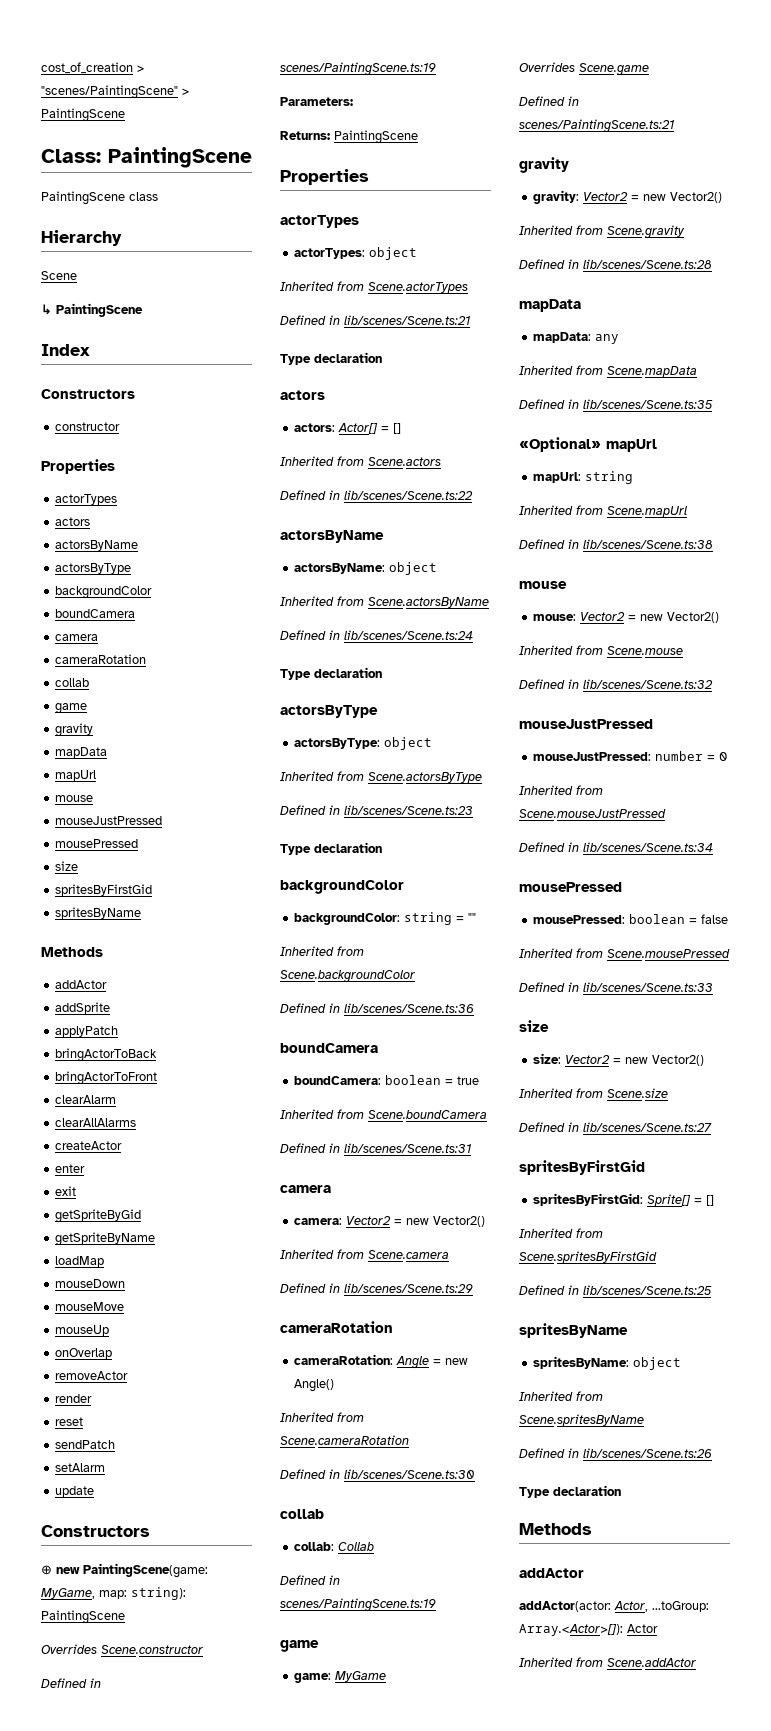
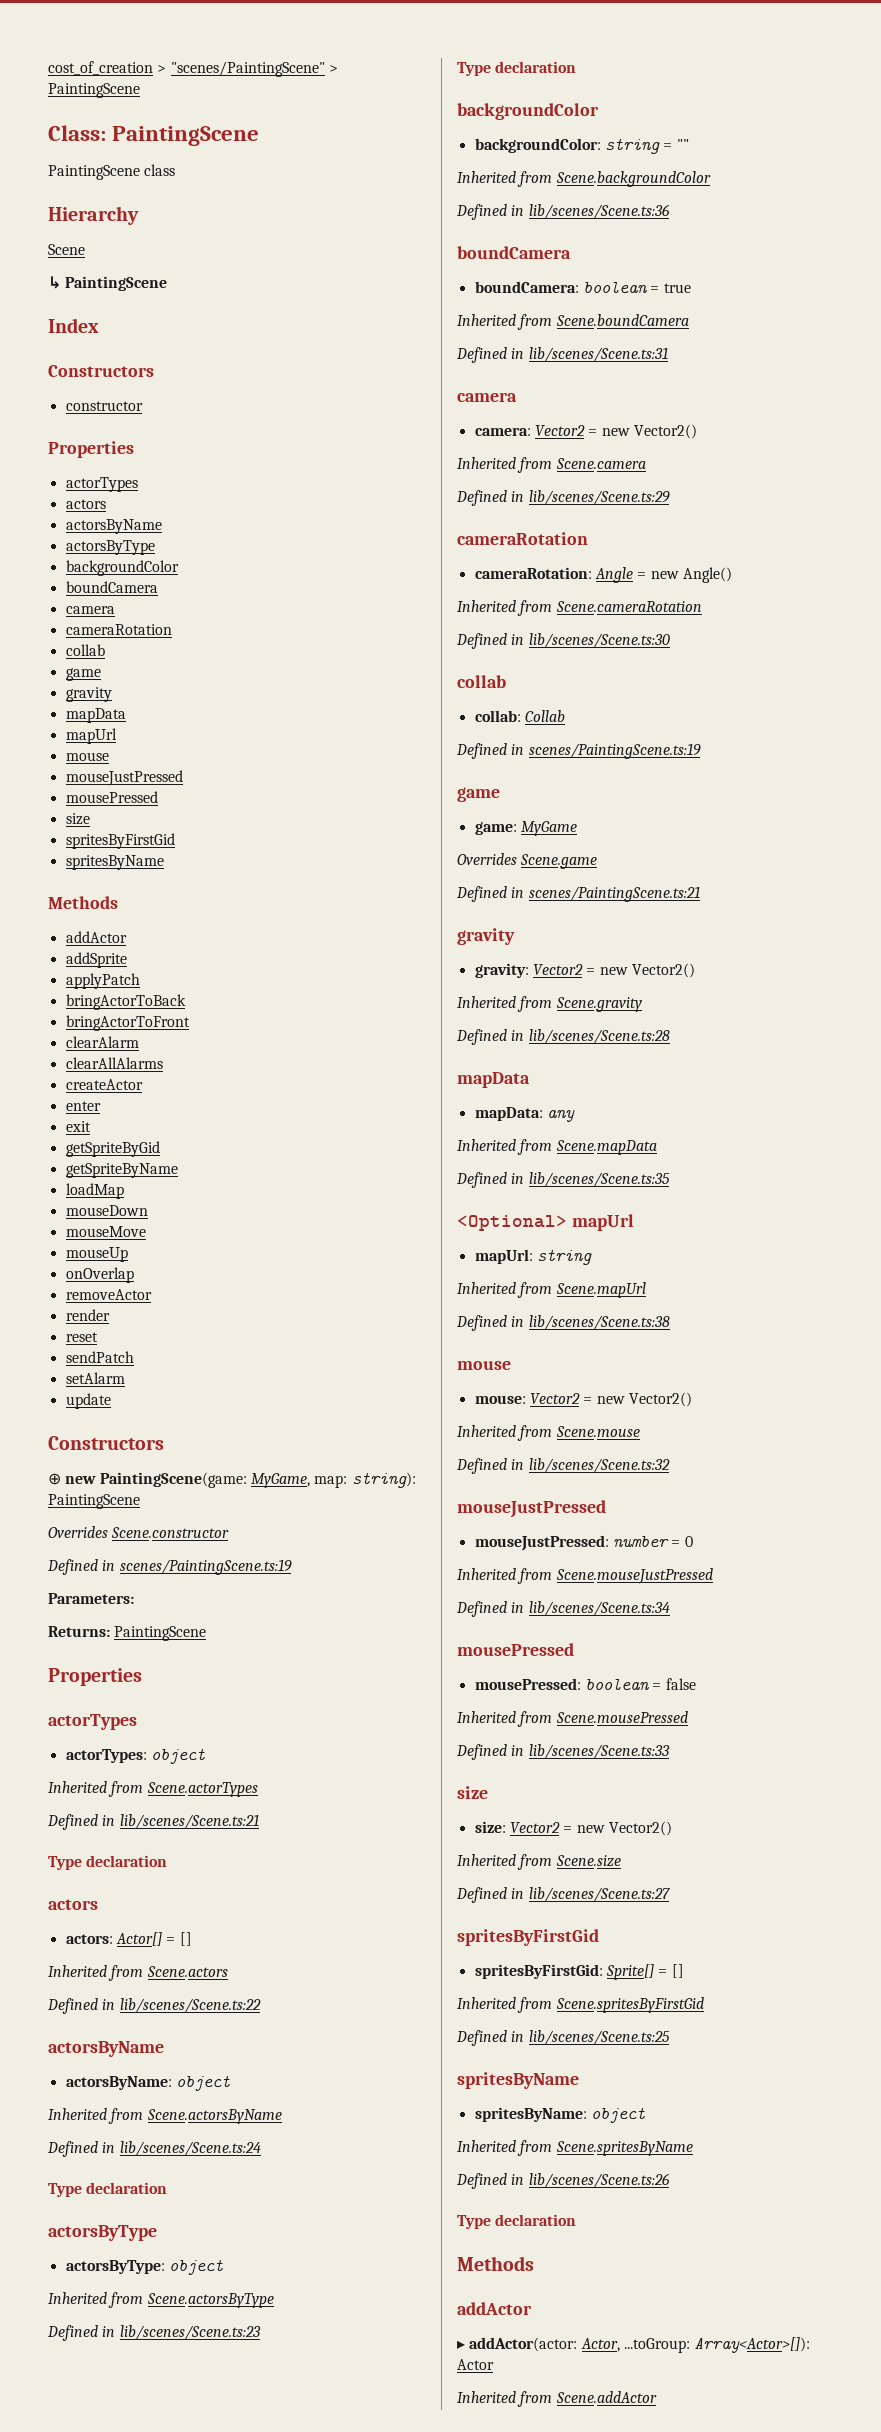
- «Optional» mapUrl
+ <Optional> mapUrl
- addActor(actor: Actor, ...toGroup: Array.<Actor>[]): Actor
+ ▸ addActor(actor: Actor, ...toGroup: Array<Actor>[]): Actor

